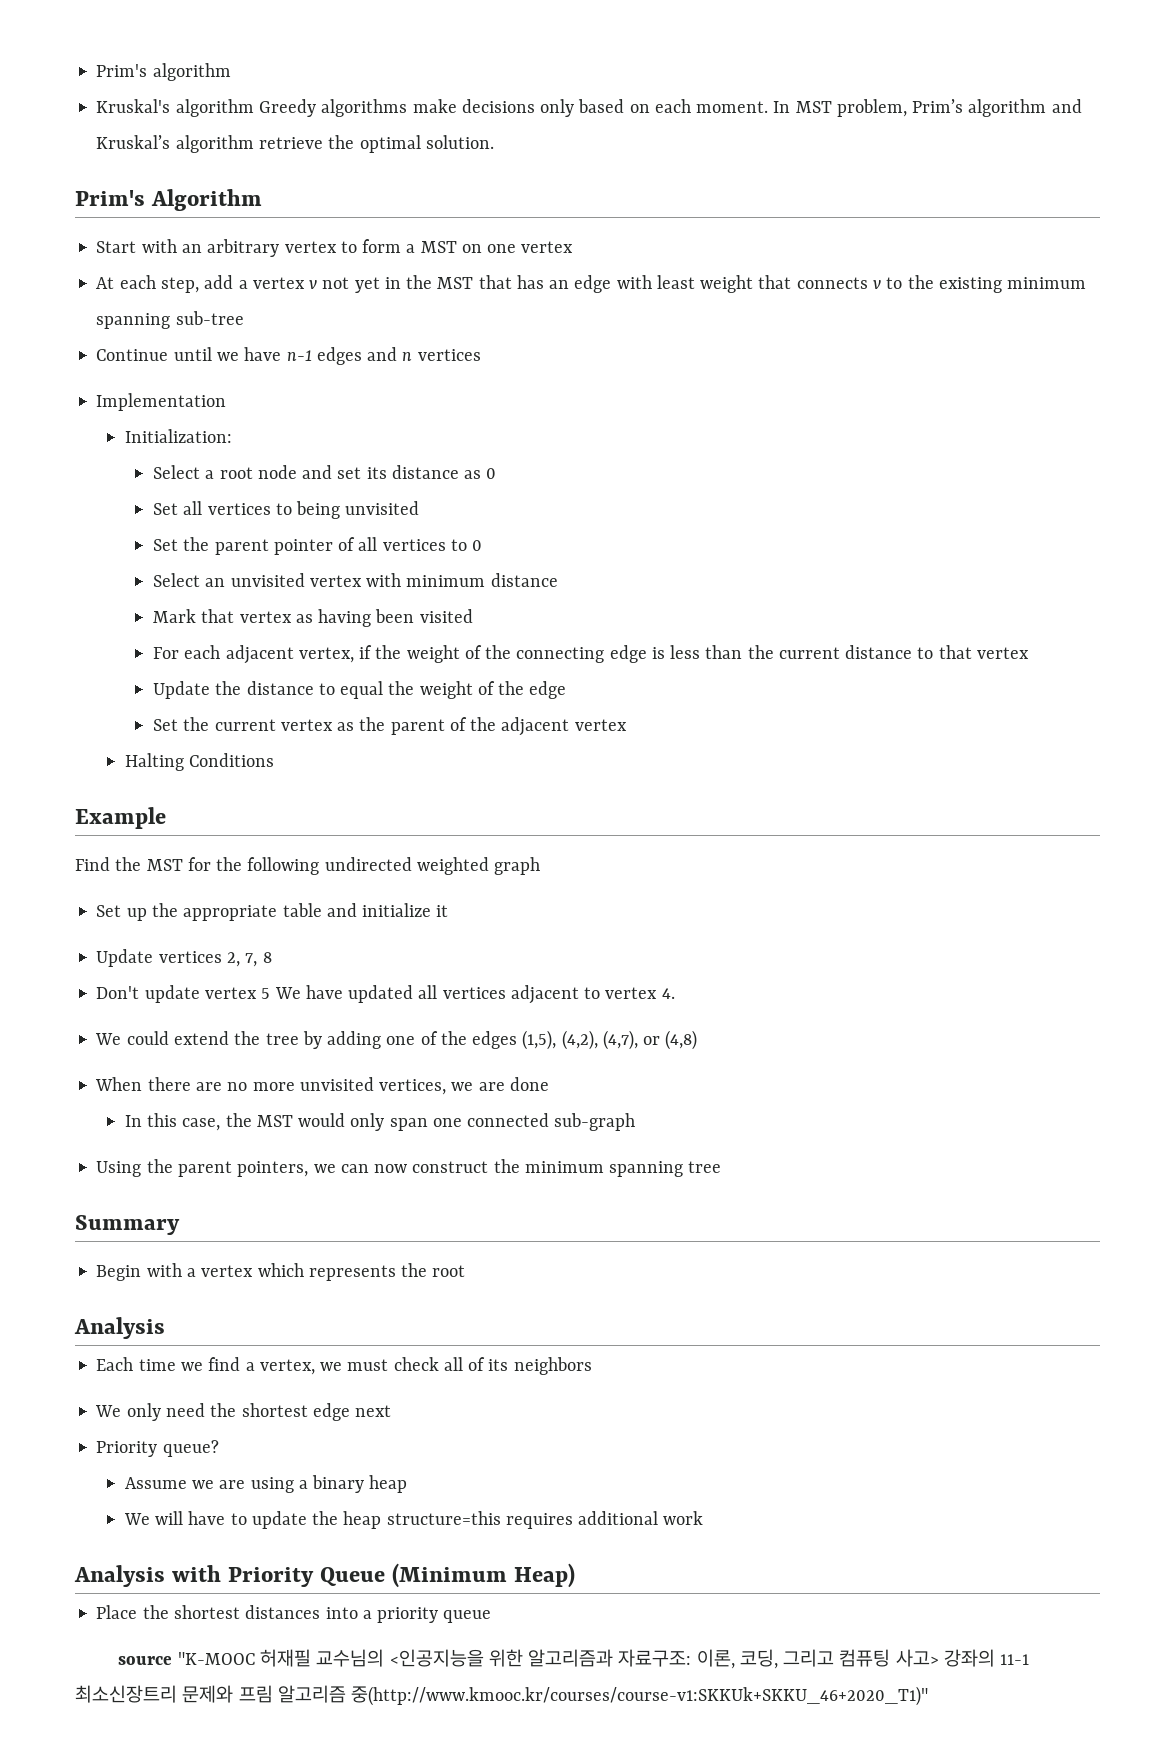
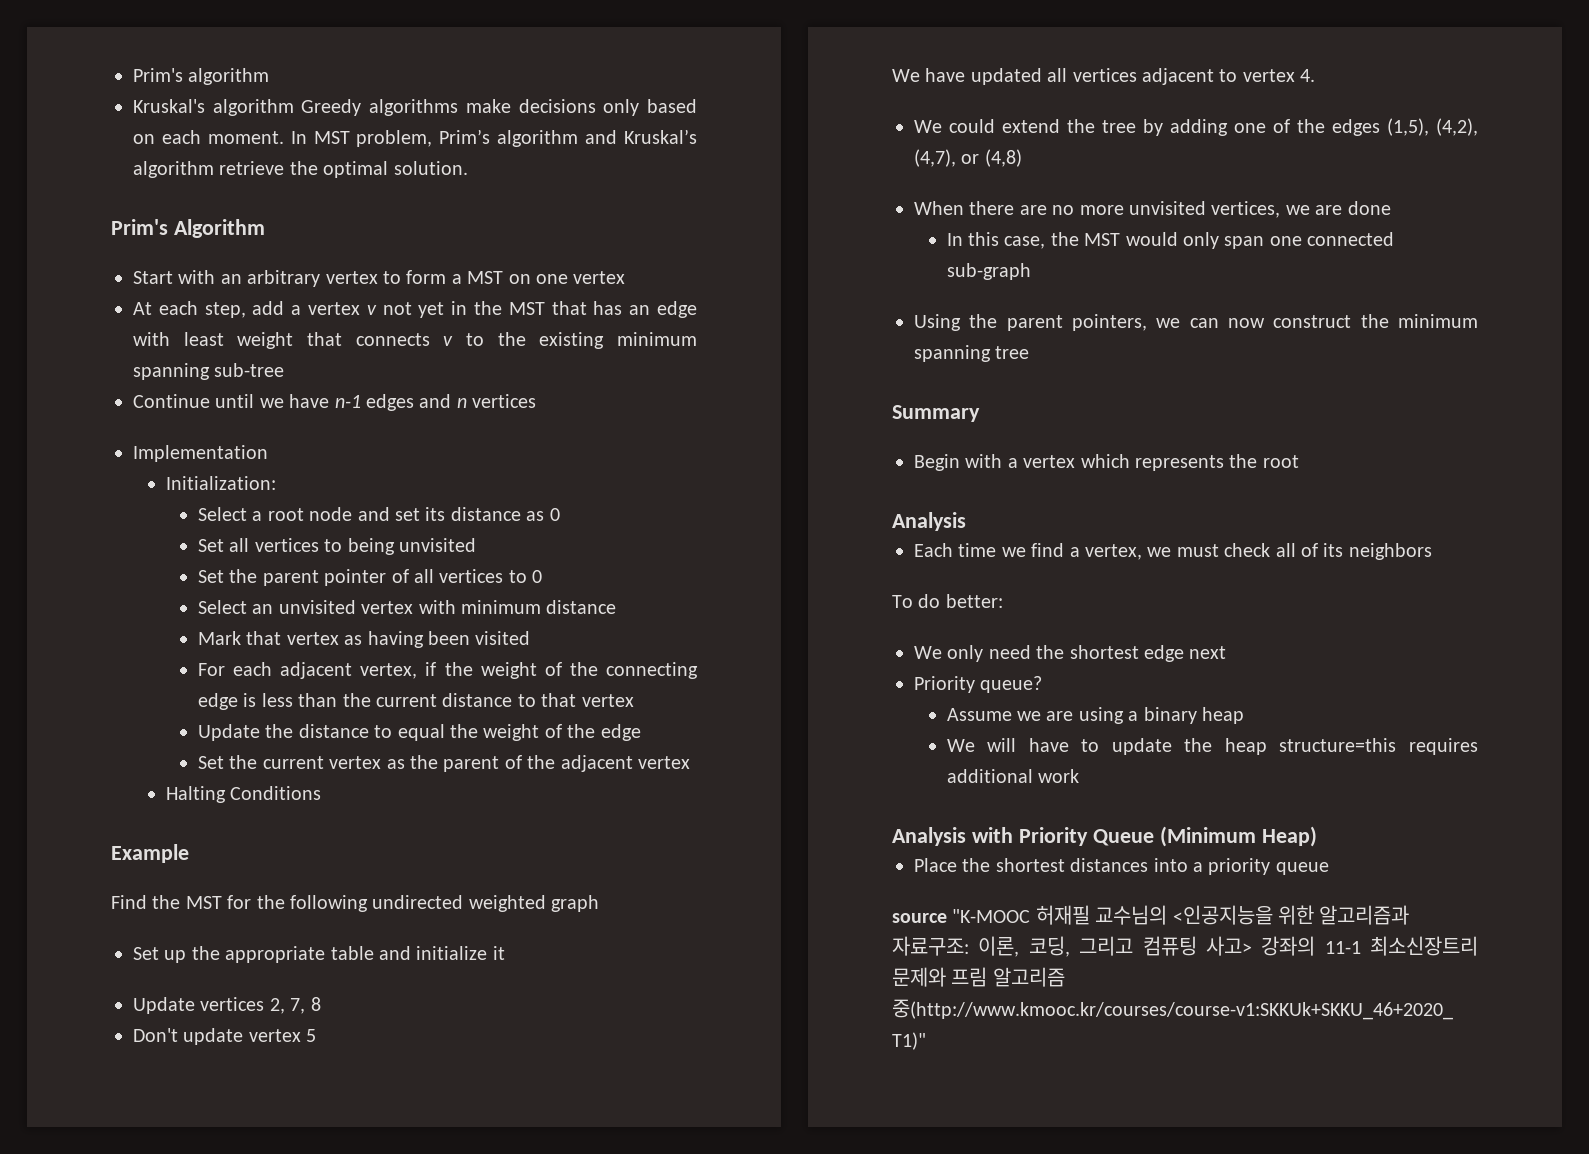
- Don't update vertex 5 We have updated all vertices adjacent to vertex 4.
+ Don't update vertex 5
+ We have updated all vertices adjacent to vertex 4.
+ To do better:

